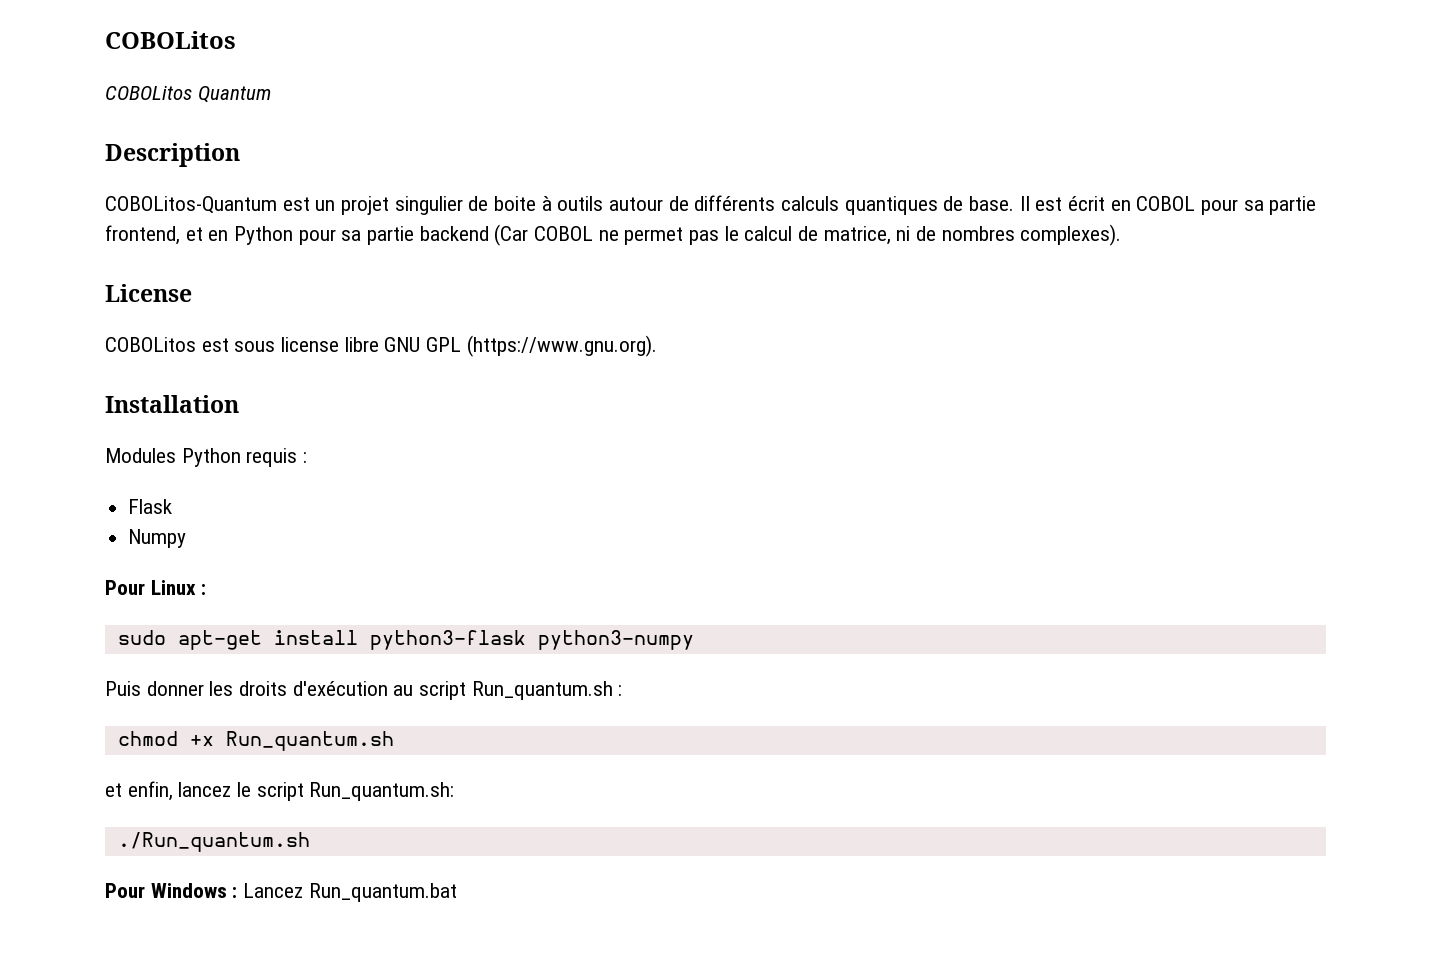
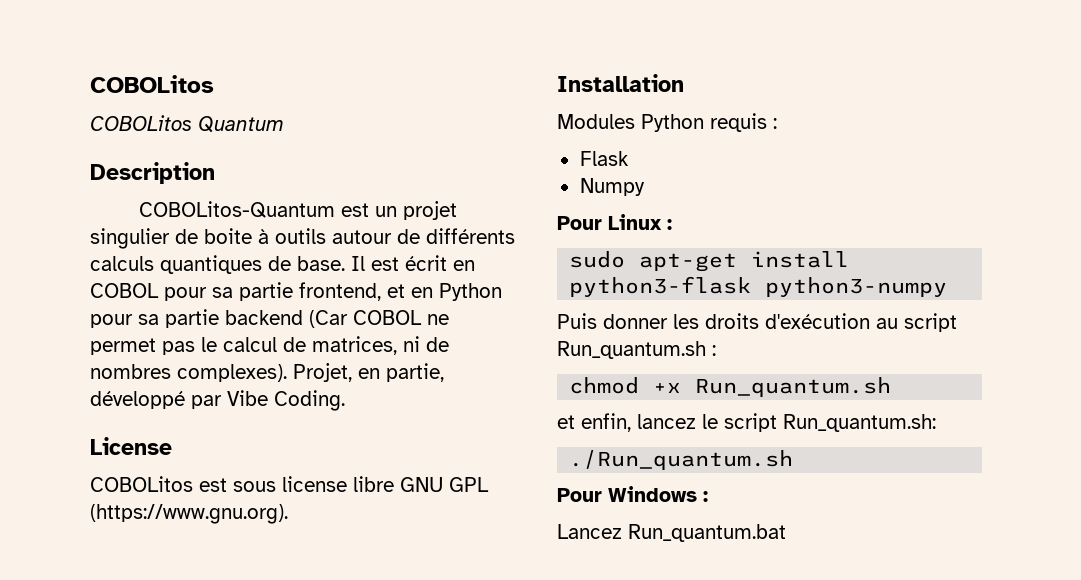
- Il est écrit en COBOL pour sa partie frontend, et en Python pour sa partie backend (Car COBOL ne permet pas le calcul de matrice, ni de nombres complexes).
+ Il est écrit en COBOL pour sa partie frontend, et en Python pour sa partie backend (Car COBOL ne permet pas le calcul de matrices, ni de nombres complexes). Projet, en partie, développé par Vibe Coding.
- Pour Windows : Lancez Run_quantum.bat
+ Pour Windows :
+ Lancez Run_quantum.bat

